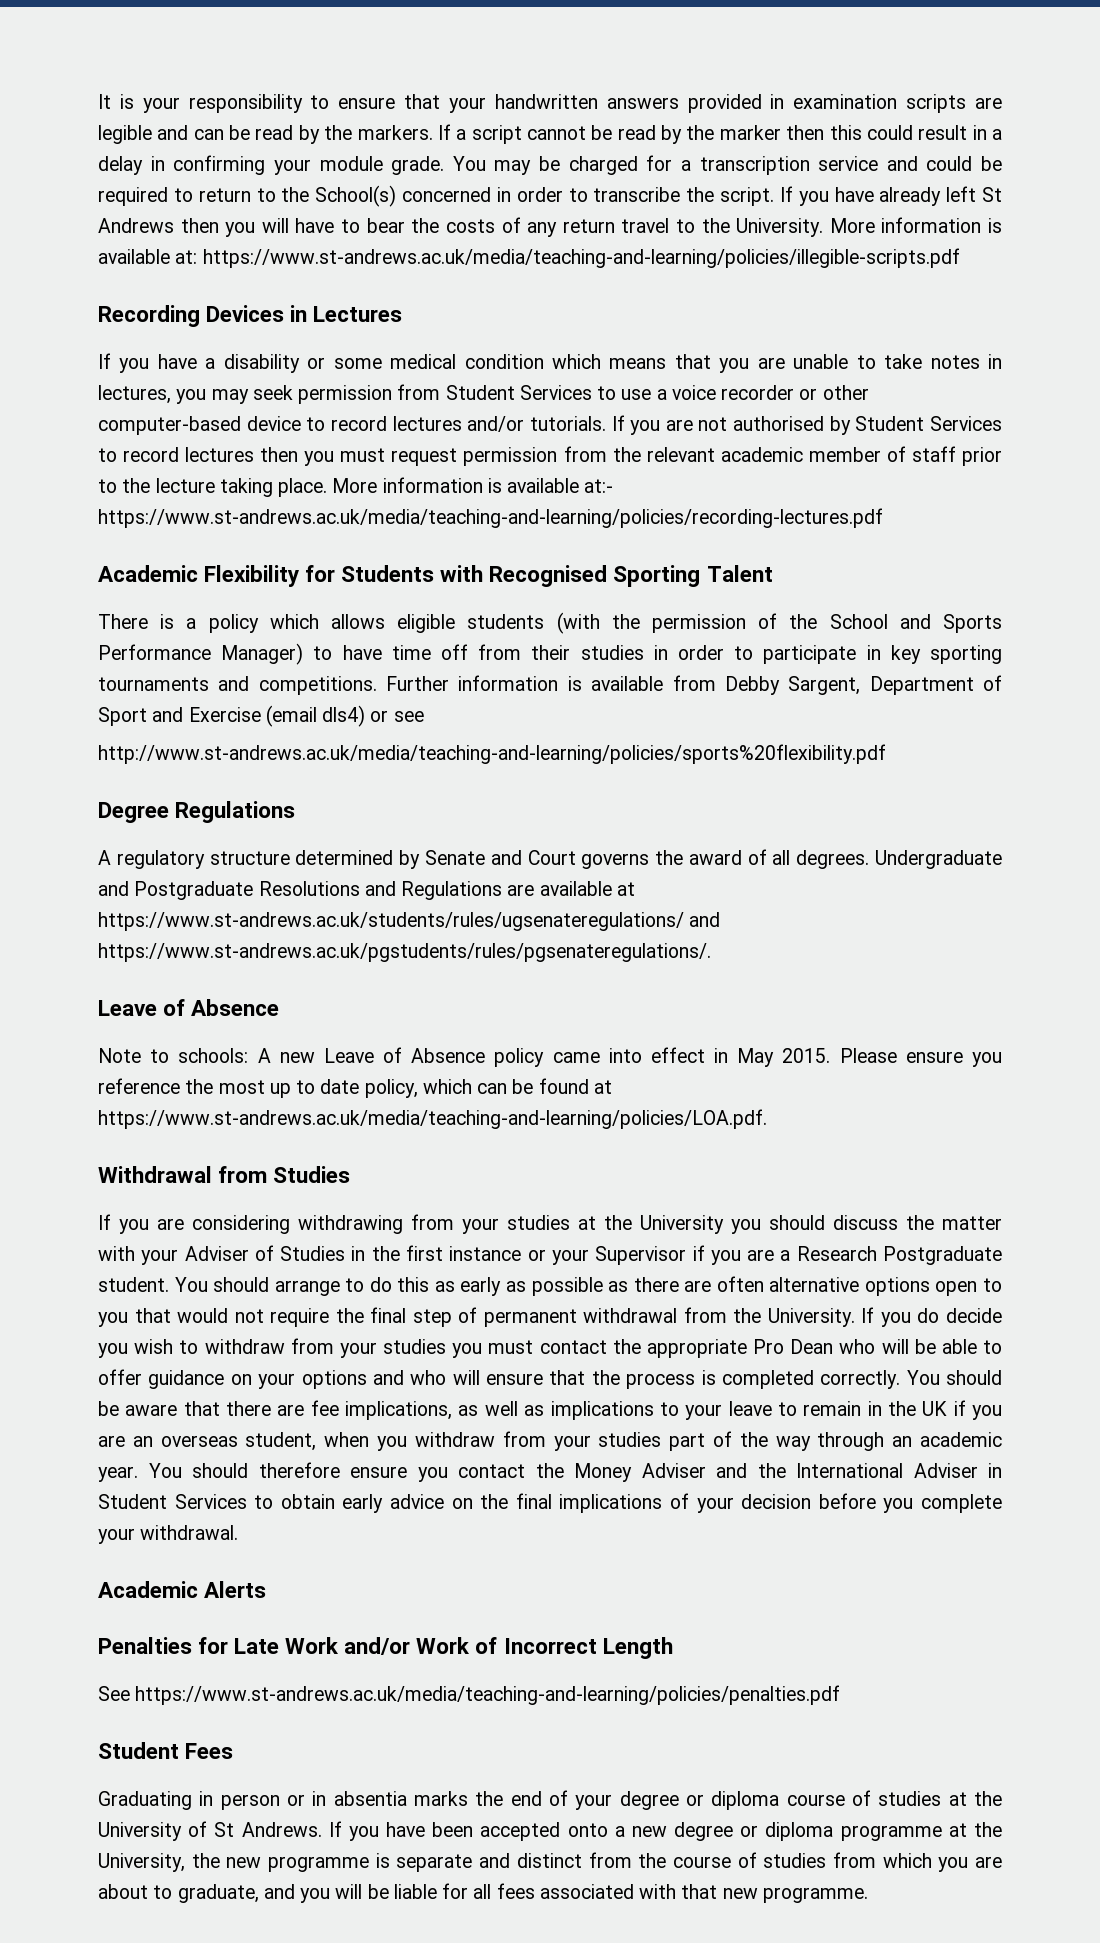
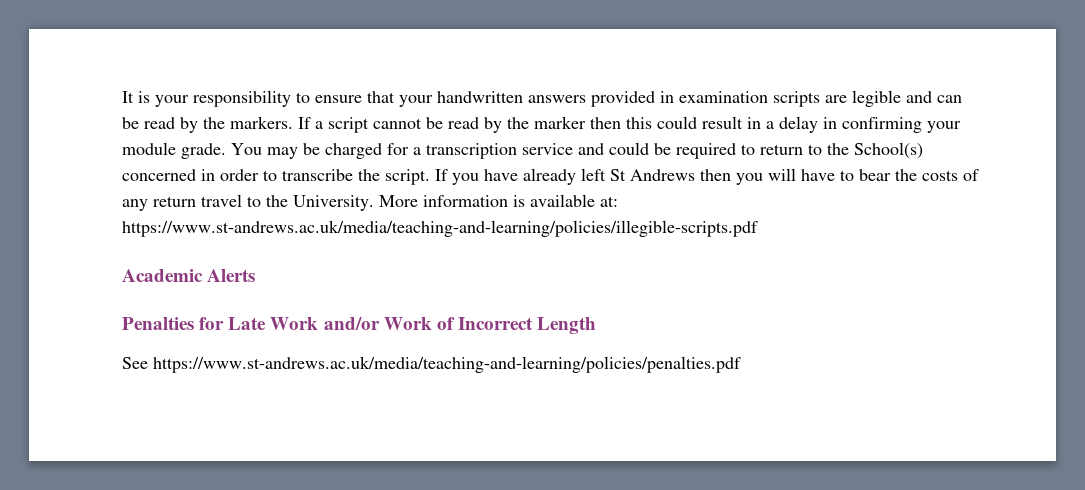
- Recording Devices in Lectures
- If you have a disability or some medical condition which means that you are unable to take notes in lectures, you may seek permission from Student Services to use a voice recorder or other computer-based device to record lectures and/or tutorials. If you are not authorised by Student Services to record lectures then you must request permission from the relevant academic member of staff prior to the lecture taking place. More information is available at:- https://www.st-andrews.ac.uk/media/teaching-and-learning/policies/recording-lectures.pdf
- Academic Flexibility for Students with Recognised Sporting Talent
- There is a policy which allows eligible students (with the permission of the School and Sports Performance Manager) to have time off from their studies in order to participate in key sporting tournaments and competitions. Further information is available from Debby Sargent, Department of Sport and Exercise (email dls4) or see
- http://www.st-andrews.ac.uk/media/teaching-and-learning/policies/sports%20flexibility.pdf
- Degree Regulations
- A regulatory structure determined by Senate and Court governs the award of all degrees. Undergraduate and Postgraduate Resolutions and Regulations are available at https://www.st-andrews.ac.uk/students/rules/ugsenateregulations/ and https://www.st-andrews.ac.uk/pgstudents/rules/pgsenateregulations/.
- Leave of Absence
- Note to schools: A new Leave of Absence policy came into effect in May 2015. Please ensure you reference the most up to date policy, which can be found at https://www.st-andrews.ac.uk/media/teaching-and-learning/policies/LOA.pdf.
- Withdrawal from Studies
- If you are considering withdrawing from your studies at the University you should discuss the matter with your Adviser of Studies in the first instance or your Supervisor if you are a Research Postgraduate student. You should arrange to do this as early as possible as there are often alternative options open to you that would not require the final step of permanent withdrawal from the University. If you do decide you wish to withdraw from your studies you must contact the appropriate Pro Dean who will be able to offer guidance on your options and who will ensure that the process is completed correctly. You should be aware that there are fee implications, as well as implications to your leave to remain in the UK if you are an overseas student, when you withdraw from your studies part of the way through an academic year. You should therefore ensure you contact the Money Adviser and the International Adviser in Student Services to obtain early advice on the final implications of your decision before you complete your withdrawal.
- Student Fees
- Graduating in person or in absentia marks the end of your degree or diploma course of studies at the University of St Andrews. If you have been accepted onto a new degree or diploma programme at the University, the new programme is separate and distinct from the course of studies from which you are about to graduate, and you will be liable for all fees associated with that new programme.

